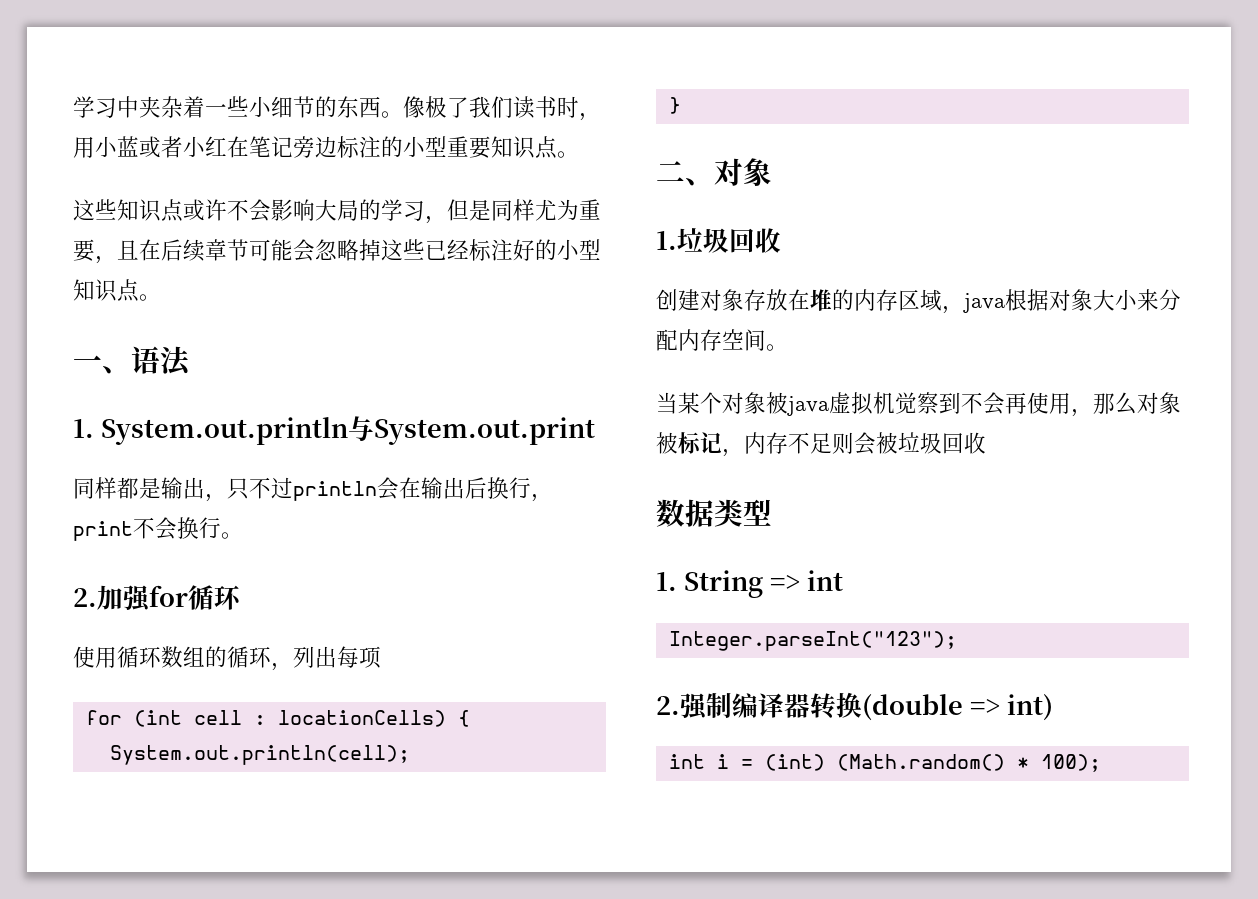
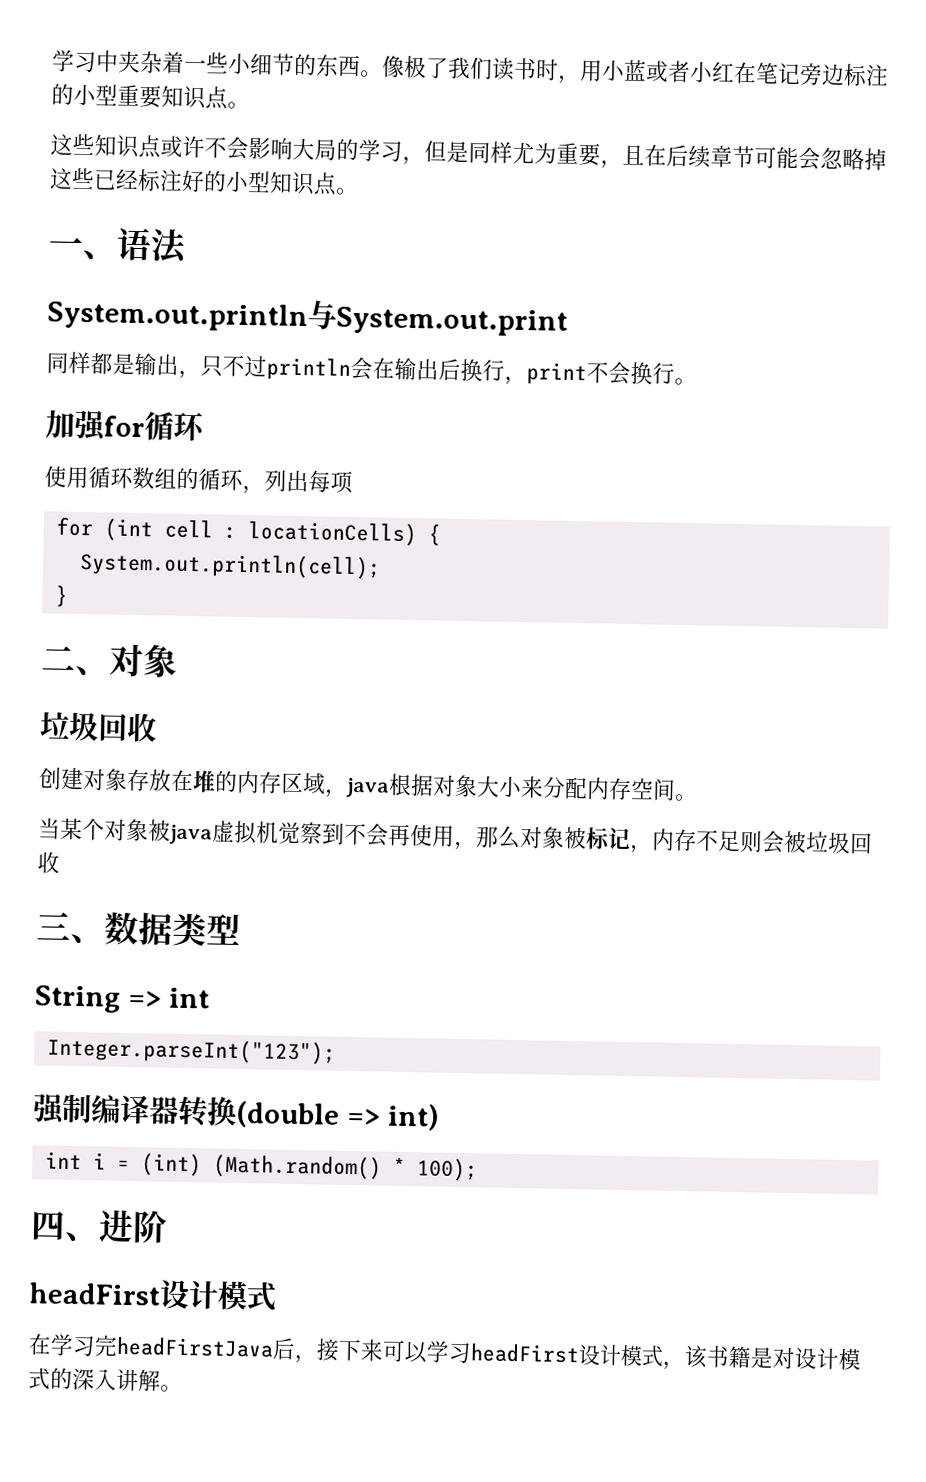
- 1. System.out.println与System.out.print
+ System.out.println与System.out.print
- 2.加强for循环
+ 加强for循环
  二、对象
- 1.垃圾回收
+ 垃圾回收
- 数据类型
+ 三、数据类型
- 1. String => int
+ String => int
- 2.强制编译器转换(double => int)
+ 强制编译器转换(double => int)
+ 四、进阶
+ headFirst设计模式
+ 在学习完headFirstJava后，接下来可以学习headFirst设计模式，该书籍是对设计模式的深入讲解。

